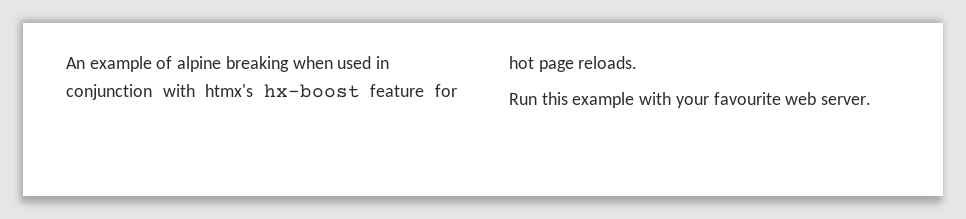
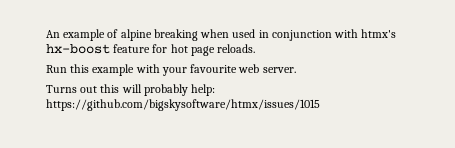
+ Turns out this will probably help: https://github.com/bigskysoftware/htmx/issues/1015

